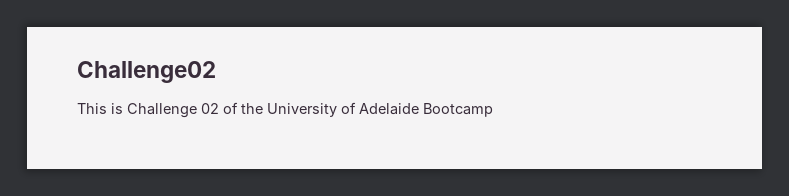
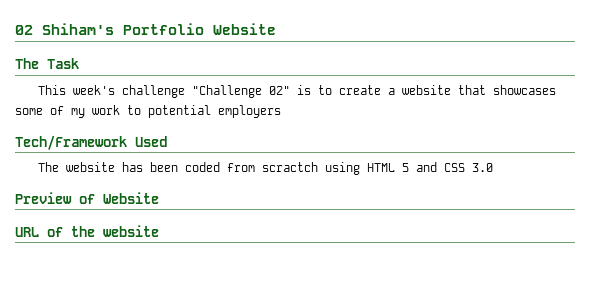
- Challenge02
- This is Challenge 02 of the University of Adelaide Bootcamp
+ 02 Shiham's Portfolio Website
+ The Task
+ This week's challenge "Challenge 02" is to create a website that showcases some of my work to potential employers
+ Tech/Framework Used
+ The website has been coded from scractch using HTML 5 and CSS 3.0
+ Preview of Website
+ URL of the website

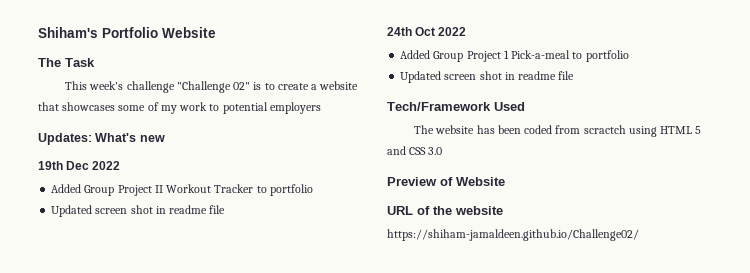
- 02 Shiham's Portfolio Website
+ Shiham's Portfolio Website
+ Updates: What's new
+ 19th Dec 2022
+ Added Group Project II Workout Tracker to portfolio
+ Updated screen shot in readme file
+ 24th Oct 2022
+ Added Group Project 1 Pick-a-meal to portfolio
+ Updated screen shot in readme file
+ https://shiham-jamaldeen.github.io/Challenge02/

